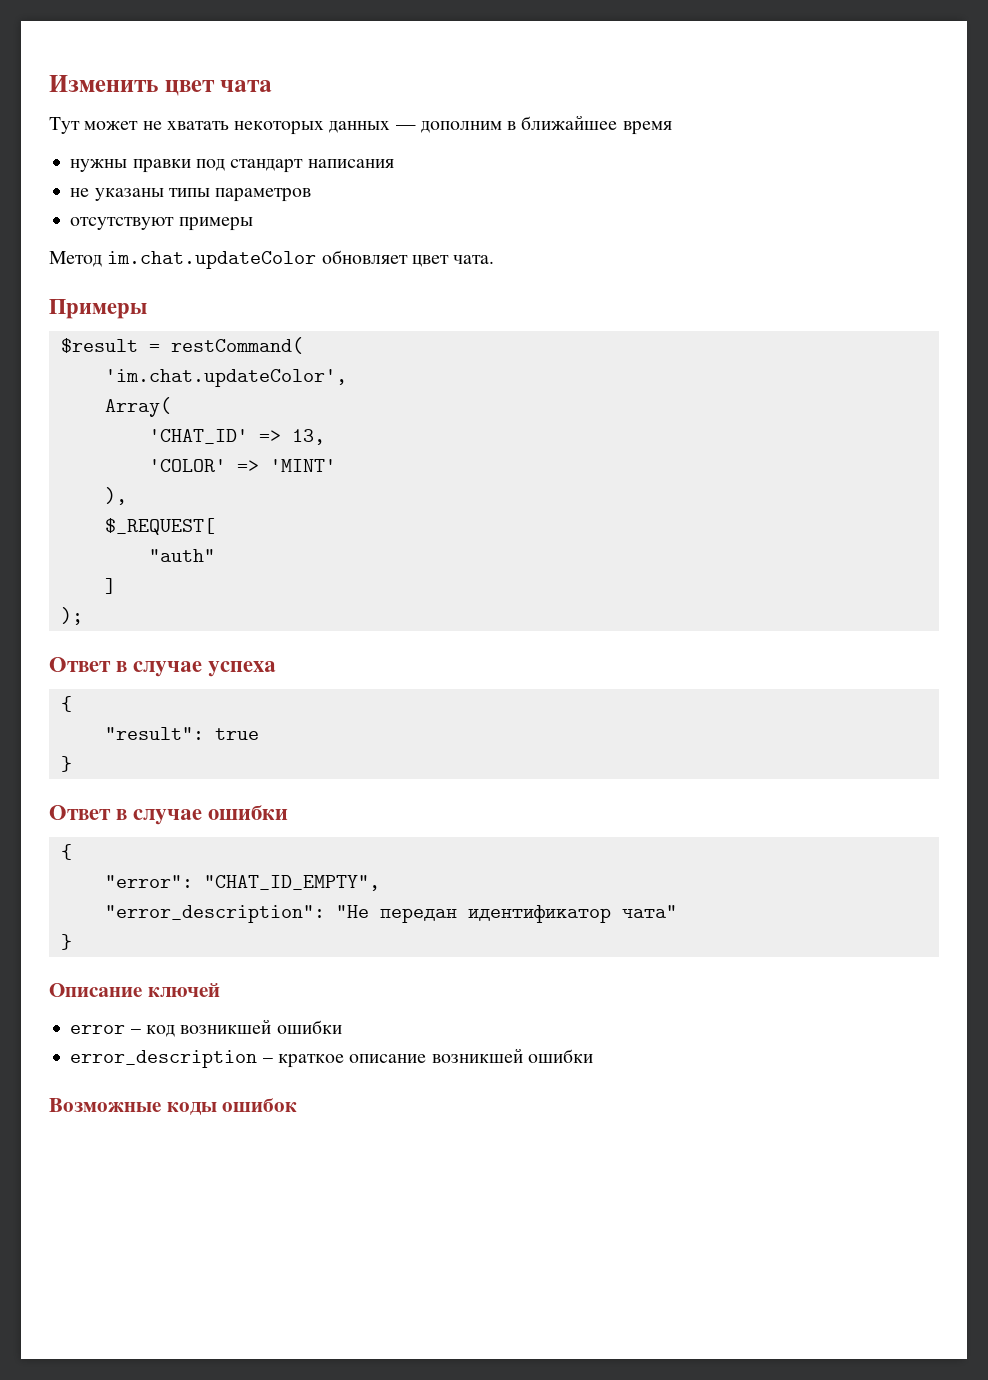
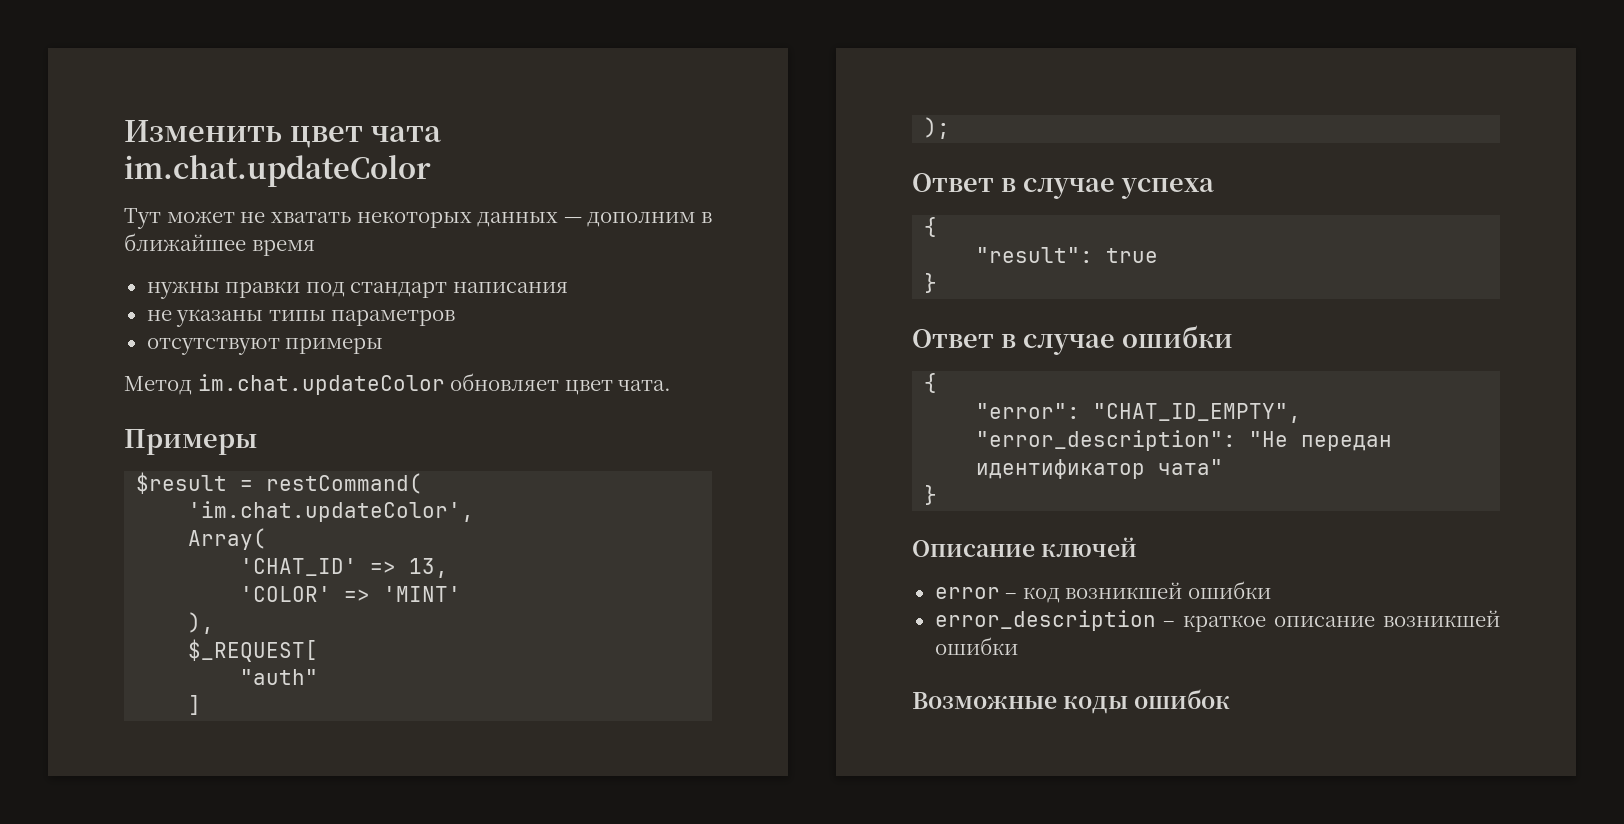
- Изменить цвет чата
+ Изменить цвет чата im.chat.updateColor

